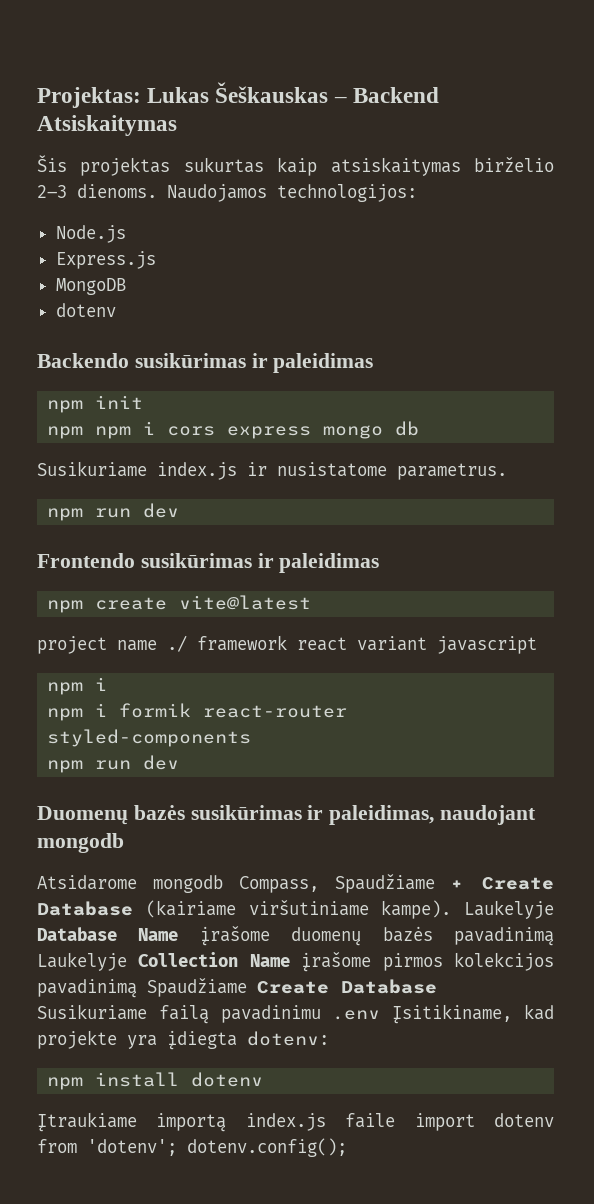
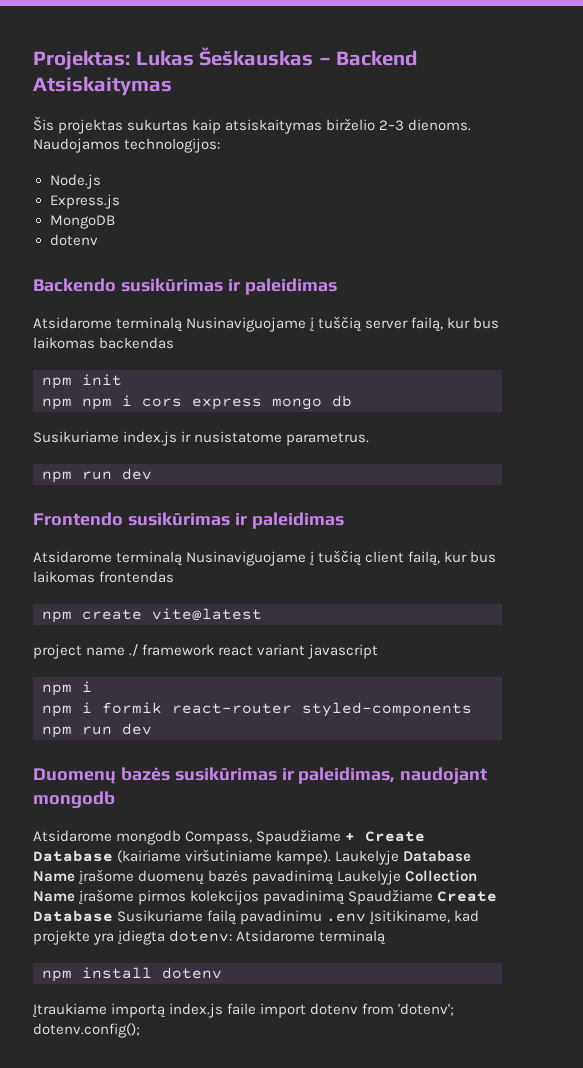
+ Atsidarome terminalą Nusinaviguojame į tuščią server failą, kur bus laikomas backendas
+ Atsidarome terminalą Nusinaviguojame į tuščią client failą, kur bus laikomas frontendas
- Laukelyje Database Name įrašome duomenų bazės pavadinimą Laukelyje Collection Name įrašome pirmos kolekcijos pavadinimą Spaudžiame Create Database Susikuriame failą pavadinimu .env Įsitikiname, kad projekte yra įdiegta dotenv:
+ Laukelyje Database Name įrašome duomenų bazės pavadinimą Laukelyje Collection Name įrašome pirmos kolekcijos pavadinimą Spaudžiame Create Database Susikuriame failą pavadinimu .env Įsitikiname, kad projekte yra įdiegta dotenv: Atsidarome terminalą

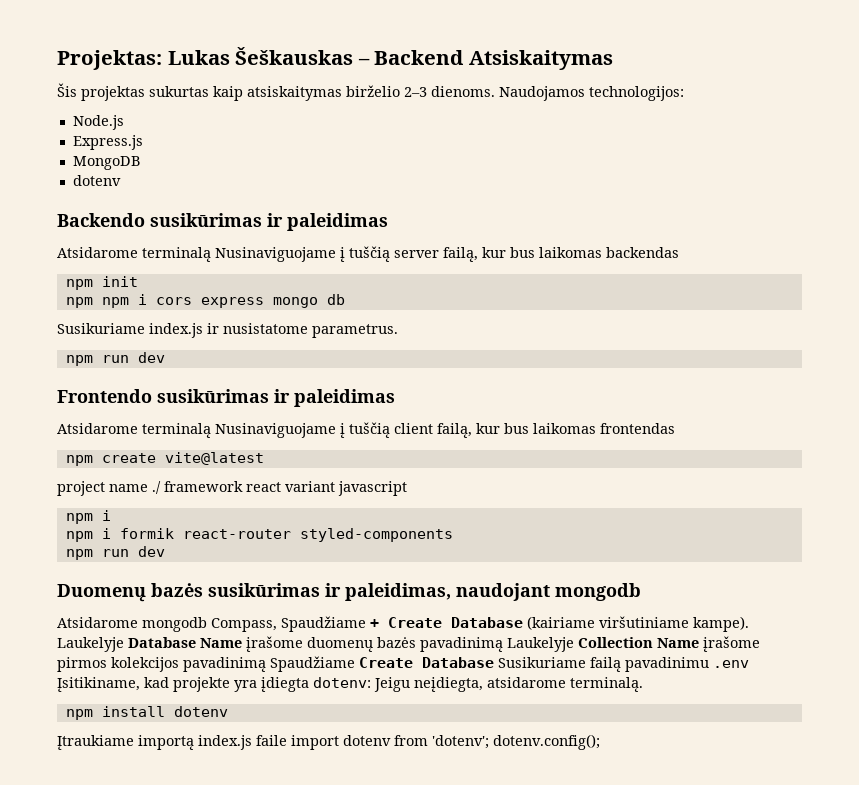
- Laukelyje Database Name įrašome duomenų bazės pavadinimą Laukelyje Collection Name įrašome pirmos kolekcijos pavadinimą Spaudžiame Create Database Susikuriame failą pavadinimu .env Įsitikiname, kad projekte yra įdiegta dotenv: Atsidarome terminalą
+ Laukelyje Database Name įrašome duomenų bazės pavadinimą Laukelyje Collection Name įrašome pirmos kolekcijos pavadinimą Spaudžiame Create Database Susikuriame failą pavadinimu .env Įsitikiname, kad projekte yra įdiegta dotenv: Jeigu neįdiegta, atsidarome terminalą.

